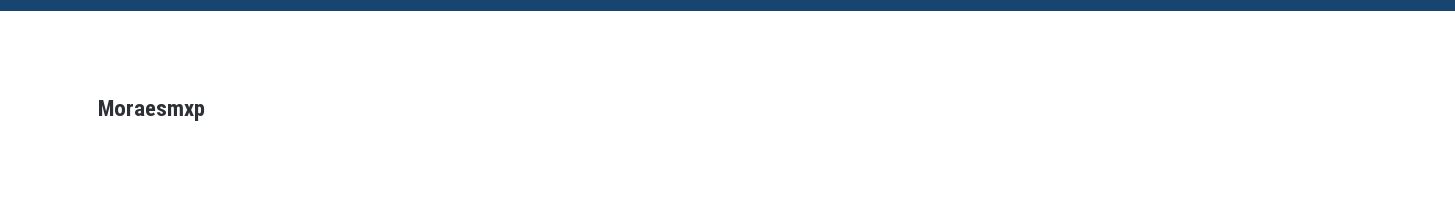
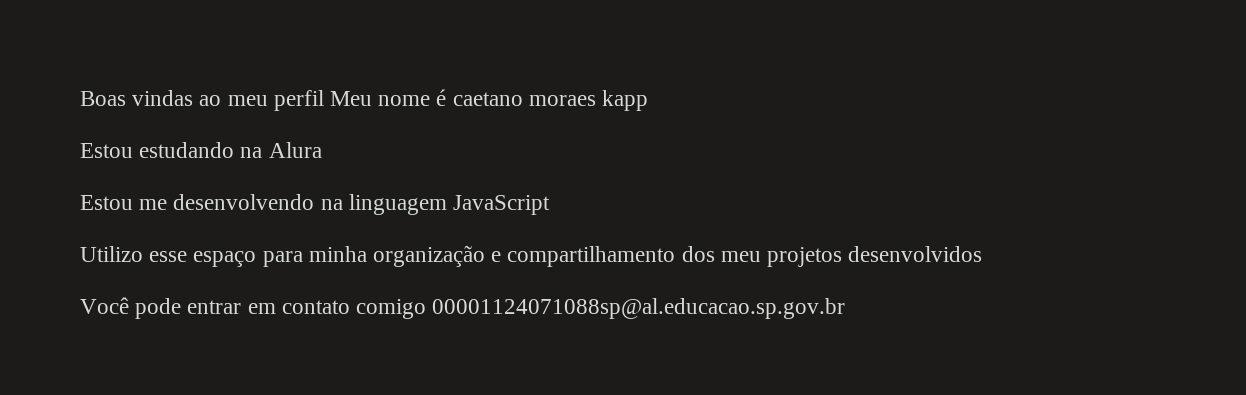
- Moraesmxp
+ Boas vindas ao meu perfil Meu nome é caetano moraes kapp
+ Estou estudando na Alura
+ Estou me desenvolvendo na linguagem JavaScript
+ Utilizo esse espaço para minha organização e compartilhamento dos meu projetos desenvolvidos
+ Você pode entrar em contato comigo 00001124071088sp@al.educacao.sp.gov.br

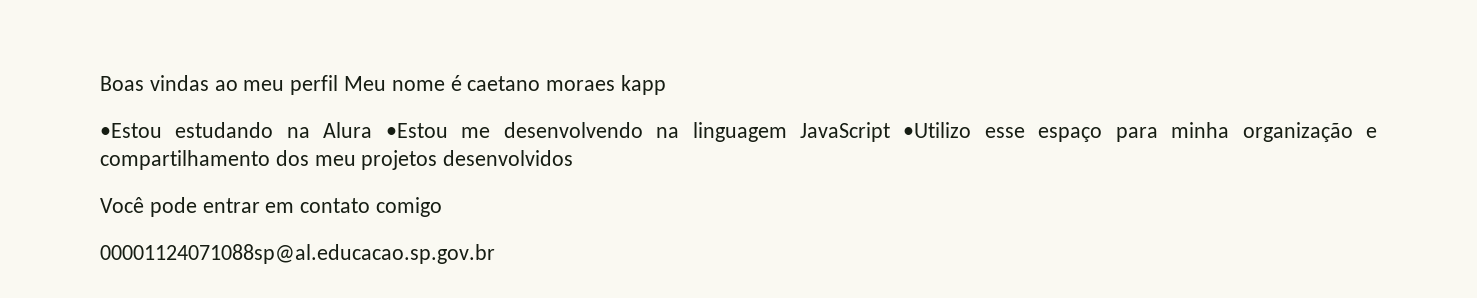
- Estou estudando na Alura
- Estou me desenvolvendo na linguagem JavaScript
- Utilizo esse espaço para minha organização e compartilhamento dos meu projetos desenvolvidos
+ •Estou estudando na Alura •Estou me desenvolvendo na linguagem JavaScript •Utilizo esse espaço para minha organização e compartilhamento dos meu projetos desenvolvidos
- Você pode entrar em contato comigo 00001124071088sp@al.educacao.sp.gov.br
+ Você pode entrar em contato comigo
+ 00001124071088sp@al.educacao.sp.gov.br

